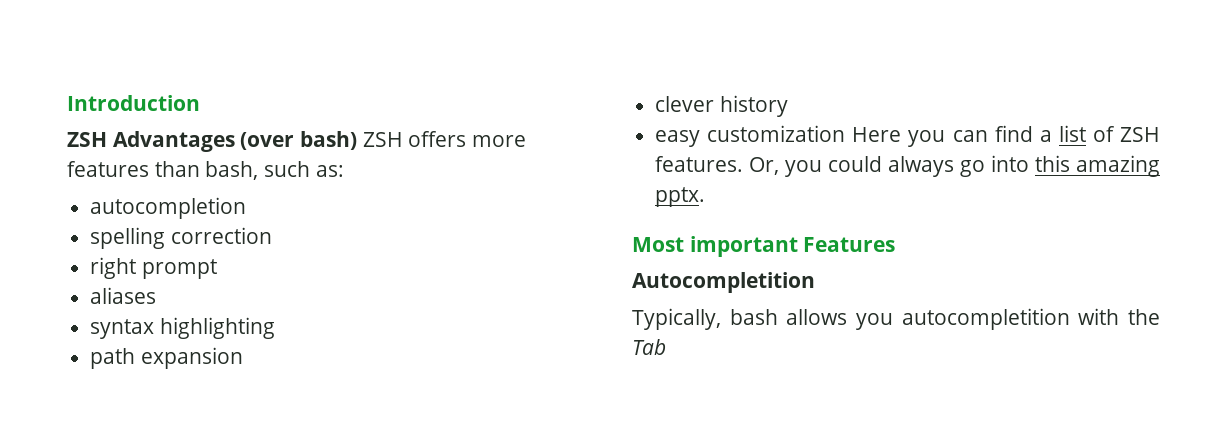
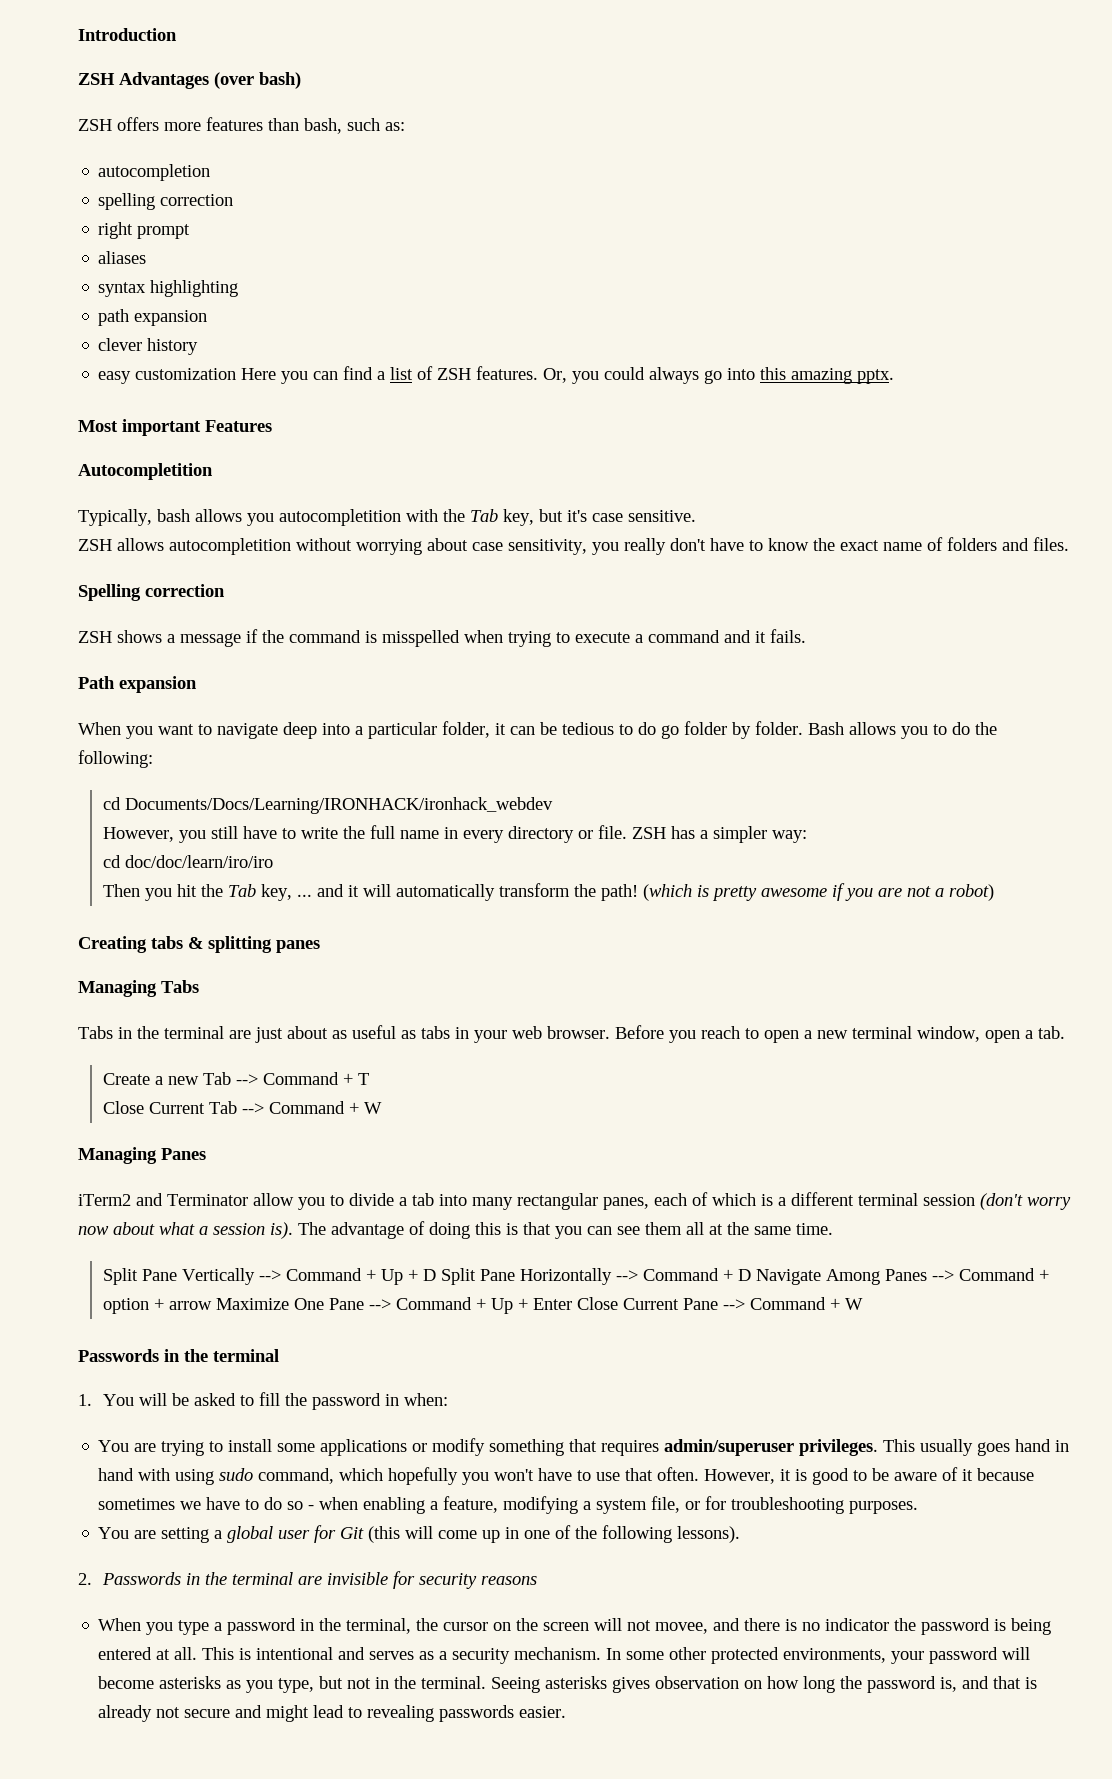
- ZSH Advantages (over bash) ZSH offers more features than bash, such as:
+ ZSH Advantages (over bash)
+ ZSH offers more features than bash, such as:
- Typically, bash allows you autocompletition with the Tab
+ Typically, bash allows you autocompletition with the Tab key, but it's case sensitive.
+ ZSH allows autocompletition without worrying about case sensitivity, you really don't have to know the exact name of folders and files.
+ Spelling correction
+ ZSH shows a message if the command is misspelled when trying to execute a command and it fails.
+ Path expansion
+ When you want to navigate deep into a particular folder, it can be tedious to do go folder by folder. Bash allows you to do the following:
+ cd Documents/Docs/Learning/IRONHACK/ironhack_webdev
+ However, you still have to write the full name in every directory or file. ZSH has a simpler way:
+ cd doc/doc/learn/iro/iro
+ Then you hit the Tab key, ... and it will automatically transform the path! (which is pretty awesome if you are not a robot)
+ Creating tabs & splitting panes
+ Managing Tabs
+ Tabs in the terminal are just about as useful as tabs in your web browser. Before you reach to open a new terminal window, open a tab.
+ Create a new Tab --> Command + T
+ Close Current Tab --> Command + W
+ Managing Panes
+ iTerm2 and Terminator allow you to divide a tab into many rectangular panes, each of which is a different terminal session (don't worry now about what a session is). The advantage of doing this is that you can see them all at the same time.
+ Split Pane Vertically --> Command + Up + D Split Pane Horizontally --> Command + D Navigate Among Panes --> Command + option + arrow Maximize One Pane --> Command + Up + Enter Close Current Pane --> Command + W
+ Passwords in the terminal
+ 1. You will be asked to fill the password in when:
+ You are trying to install some applications or modify something that requires admin/superuser privileges. This usually goes hand in hand with using sudo command, which hopefully you won't have to use that often. However, it is good to be aware of it because sometimes we have to do so - when enabling a feature, modifying a system file, or for troubleshooting purposes.
+ You are setting a global user for Git (this will come up in one of the following lessons).
+ 2. Passwords in the terminal are invisible for security reasons
+ When you type a password in the terminal, the cursor on the screen will not movee, and there is no indicator the password is being entered at all. This is intentional and serves as a security mechanism. In some other protected environments, your password will become asterisks as you type, but not in the terminal. Seeing asterisks gives observation on how long the password is, and that is already not secure and might lead to revealing passwords easier.

